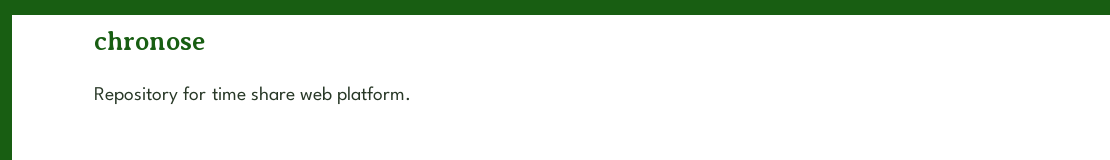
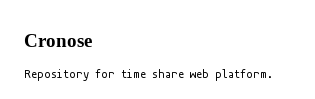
- chronose
+ Cronose

